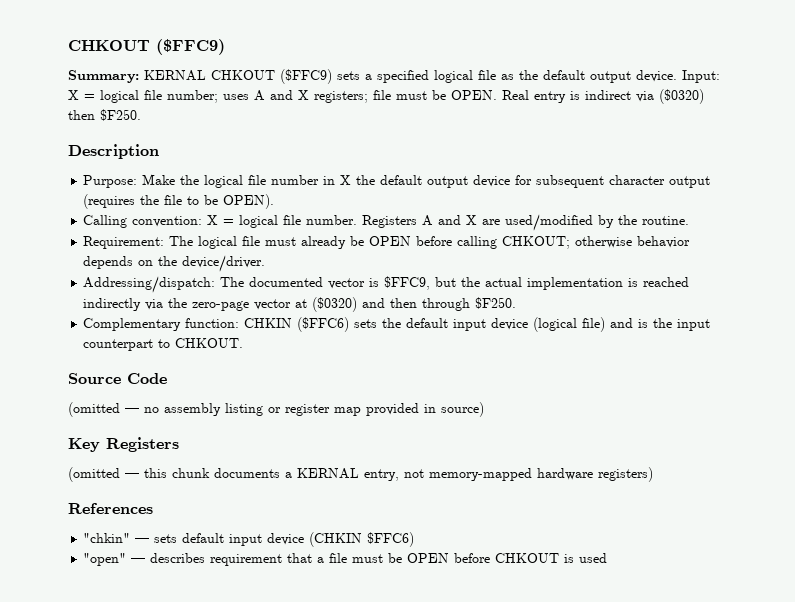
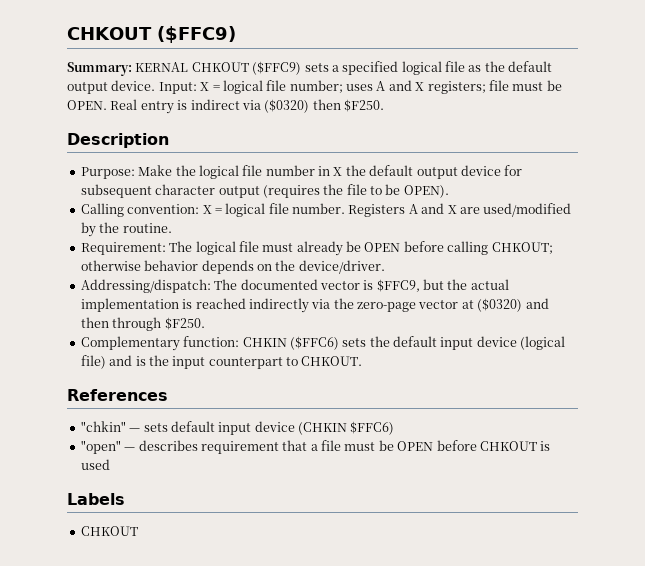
- Source Code
- (omitted — no assembly listing or register map provided in source)
- Key Registers
- (omitted — this chunk documents a KERNAL entry, not memory-mapped hardware registers)
+ Labels
+ CHKOUT

